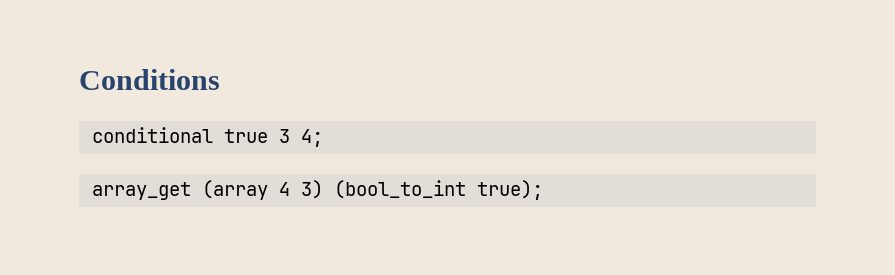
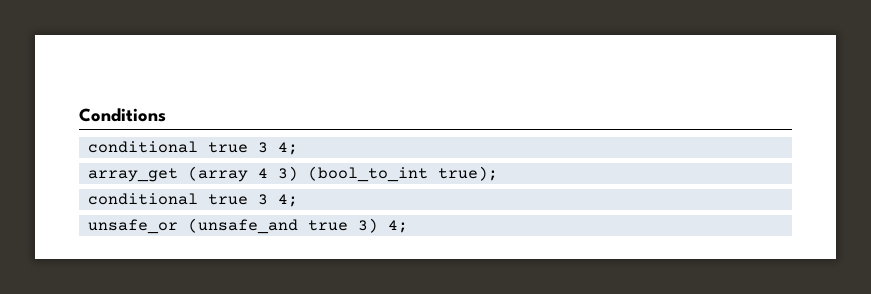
  array_get (array 4 3) (bool_to_int true);
+ conditional true 3 4;
+ unsafe_or (unsafe_and true 3) 4;

